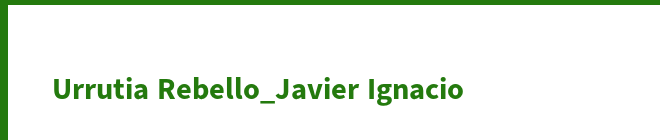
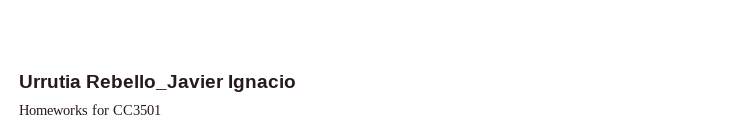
+ Homeworks for CC3501

